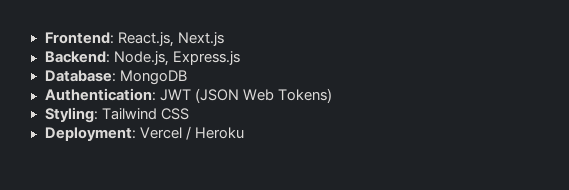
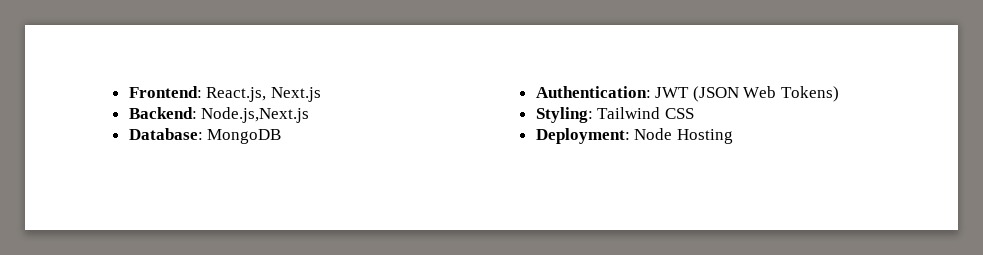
- Backend: Node.js, Express.js
+ Backend: Node.js,Next.js
- Deployment: Vercel / Heroku
+ Deployment: Node Hosting

